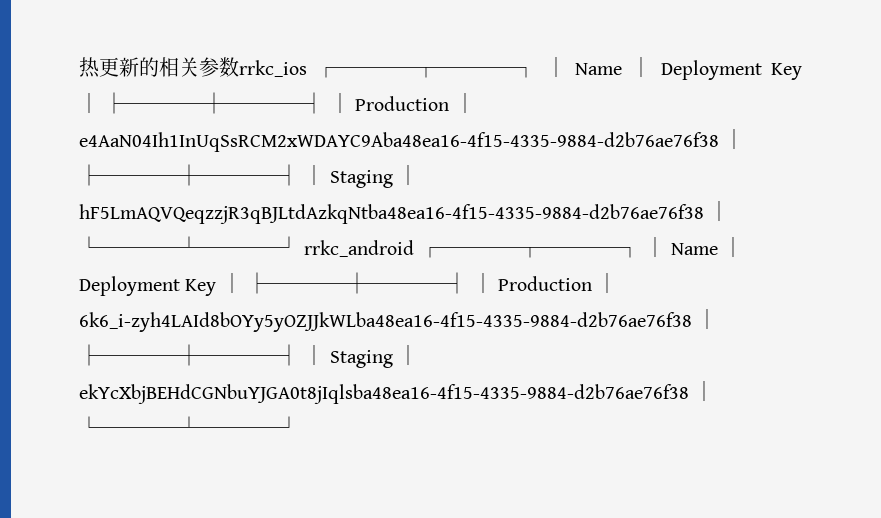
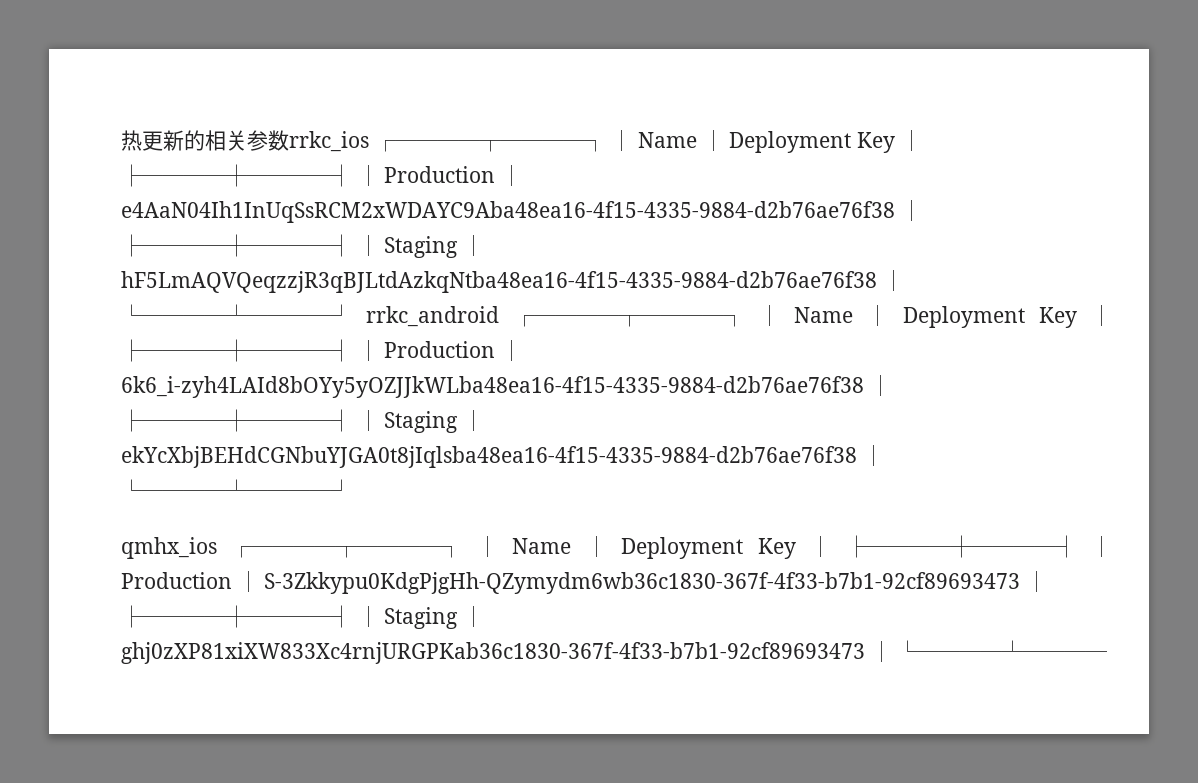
+ qmhx_ios ┌────┬────┐ │ Name │ Deployment Key │ ├────┼────┤ │ Production │ S-3Zkkypu0KdgPjgHh-QZymydm6wb36c1830-367f-4f33-b7b1-92cf89693473 │ ├────┼────┤ │ Staging │ ghj0zXP81xiXW833Xc4rnjURGPKab36c1830-367f-4f33-b7b1-92cf89693473 │ └────┴────

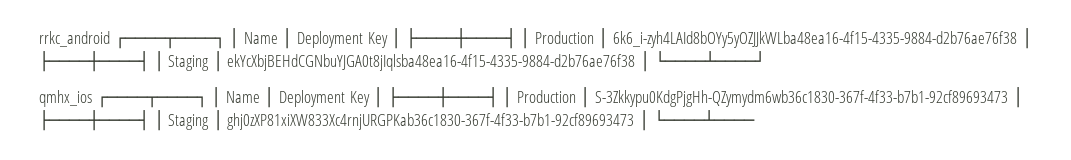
- 热更新的相关参数rrkc_ios ┌────┬────┐ │ Name │ Deployment Key │ ├────┼────┤ │ Production │ e4AaN04Ih1InUqSsRCM2xWDAYC9Aba48ea16-4f15-4335-9884-d2b76ae76f38 │ ├────┼────┤ │ Staging │ hF5LmAQVQeqzzjR3qBJLtdAzkqNtba48ea16-4f15-4335-9884-d2b76ae76f38 │ └────┴────┘ rrkc_android ┌────┬────┐ │ Name │ Deployment Key │ ├────┼────┤ │ Production │ 6k6_i-zyh4LAId8bOYy5yOZJJkWLba48ea16-4f15-4335-9884-d2b76ae76f38 │ ├────┼────┤ │ Staging │ ekYcXbjBEHdCGNbuYJGA0t8jIqlsba48ea16-4f15-4335-9884-d2b76ae76f38 │ └────┴────┘
+ rrkc_android ┌────┬────┐ │ Name │ Deployment Key │ ├────┼────┤ │ Production │ 6k6_i-zyh4LAId8bOYy5yOZJJkWLba48ea16-4f15-4335-9884-d2b76ae76f38 │ ├────┼────┤ │ Staging │ ekYcXbjBEHdCGNbuYJGA0t8jIqlsba48ea16-4f15-4335-9884-d2b76ae76f38 │ └────┴────┘

